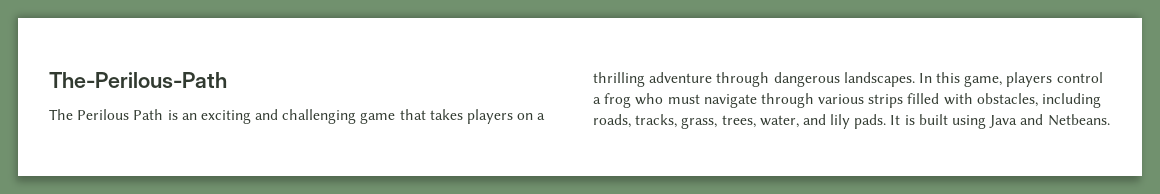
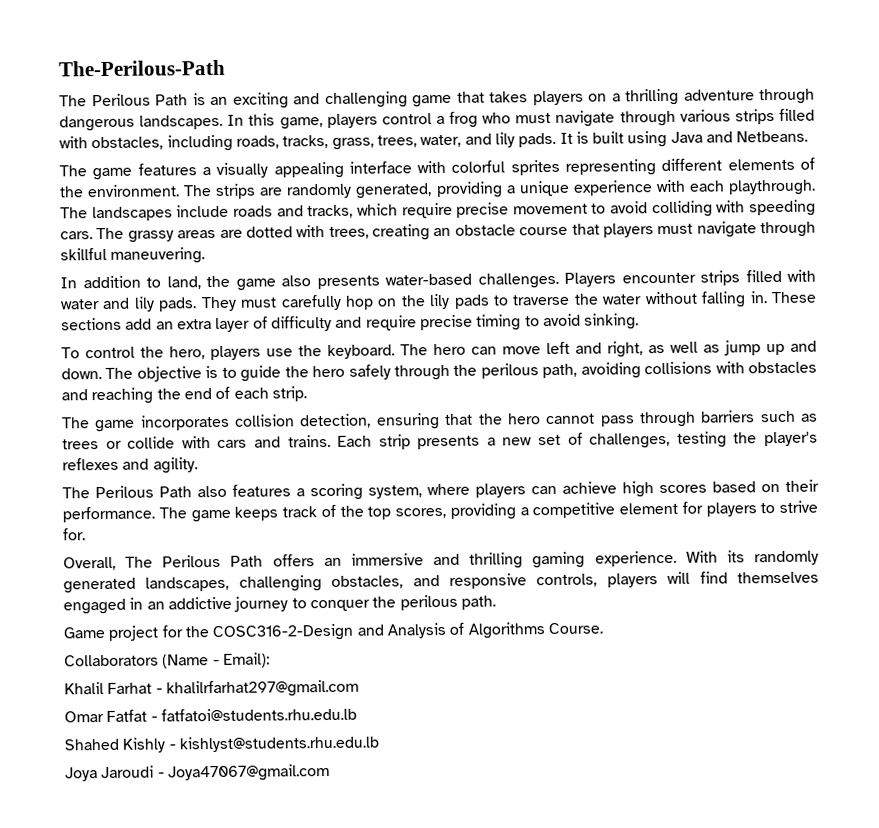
+ The game features a visually appealing interface with colorful sprites representing different elements of the environment. The strips are randomly generated, providing a unique experience with each playthrough. The landscapes include roads and tracks, which require precise movement to avoid colliding with speeding cars. The grassy areas are dotted with trees, creating an obstacle course that players must navigate through skillful maneuvering.
+ In addition to land, the game also presents water-based challenges. Players encounter strips filled with water and lily pads. They must carefully hop on the lily pads to traverse the water without falling in. These sections add an extra layer of difficulty and require precise timing to avoid sinking.
+ To control the hero, players use the keyboard. The hero can move left and right, as well as jump up and down. The objective is to guide the hero safely through the perilous path, avoiding collisions with obstacles and reaching the end of each strip.
+ The game incorporates collision detection, ensuring that the hero cannot pass through barriers such as trees or collide with cars and trains. Each strip presents a new set of challenges, testing the player's reflexes and agility.
+ The Perilous Path also features a scoring system, where players can achieve high scores based on their performance. The game keeps track of the top scores, providing a competitive element for players to strive for.
+ Overall, The Perilous Path offers an immersive and thrilling gaming experience. With its randomly generated landscapes, challenging obstacles, and responsive controls, players will find themselves engaged in an addictive journey to conquer the perilous path.
+ Game project for the COSC316-2-Design and Analysis of Algorithms Course.
+ Collaborators (Name - Email):
+ Khalil Farhat - khalilrfarhat297@gmail.com
+ Omar Fatfat - fatfatoi@students.rhu.edu.lb
+ Shahed Kishly - kishlyst@students.rhu.edu.lb
+ Joya Jaroudi - Joya47067@gmail.com

